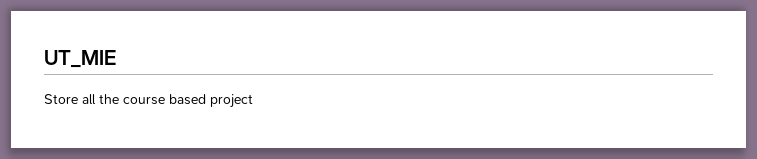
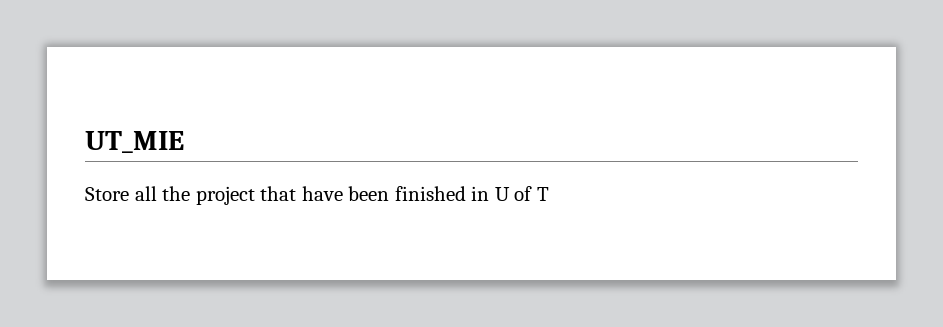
- Store all the course based project
+ Store all the project that have been finished in U of T

